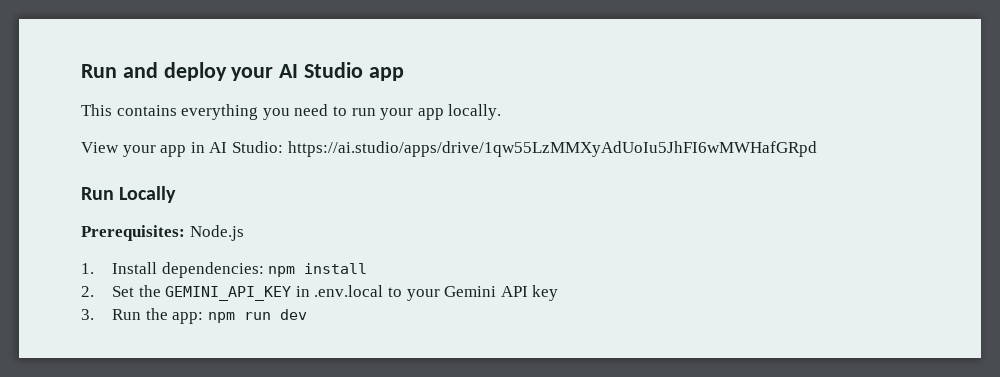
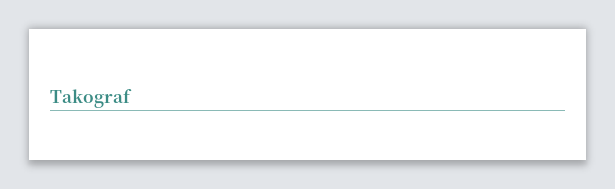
- Run and deploy your AI Studio app
- This contains everything you need to run your app locally.
- View your app in AI Studio: https://ai.studio/apps/drive/1qw55LzMMXyAdUoIu5JhFI6wMWHafGRpd
- Run Locally
- Prerequisites: Node.js
- 1. Install dependencies: npm install
- 2. Set the GEMINI_API_KEY in .env.local to your Gemini API key
- 3. Run the app: npm run dev
+ Takograf

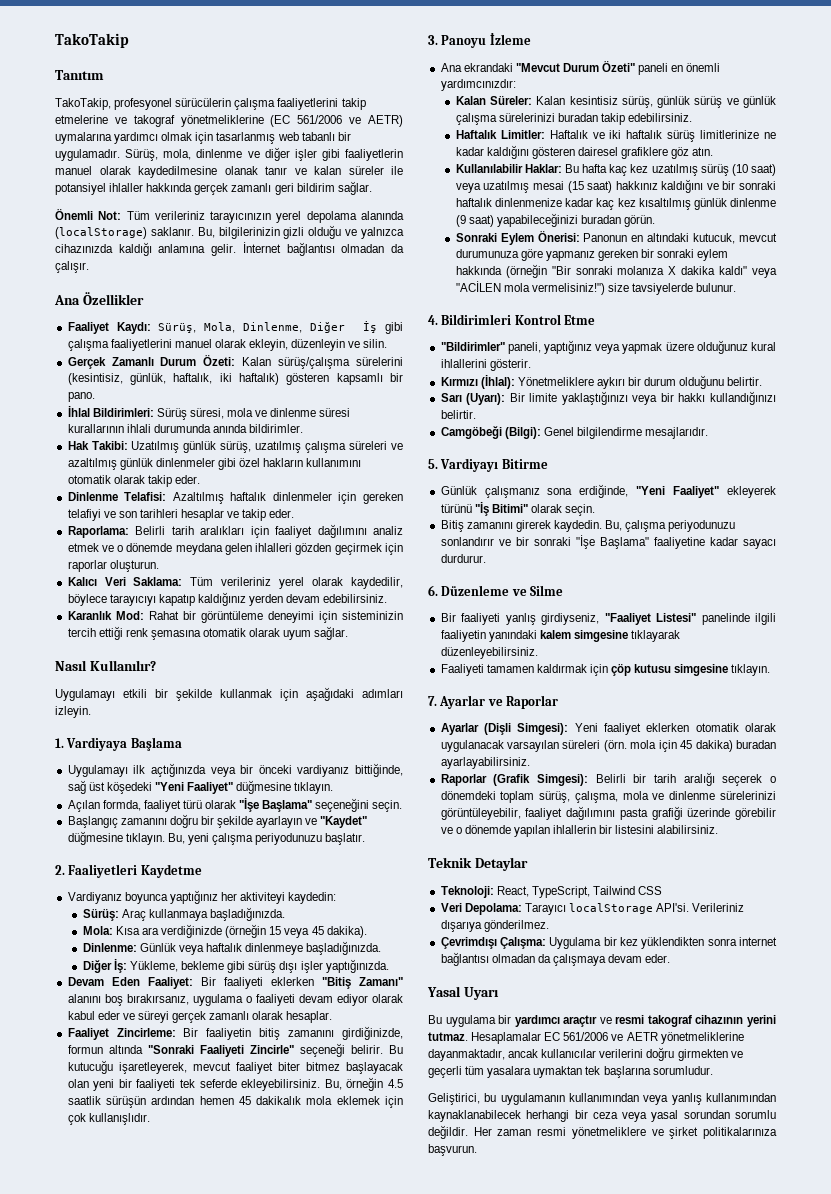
- Takograf
+ TakoTakip
+ Tanıtım
+ TakoTakip, profesyonel sürücülerin çalışma faaliyetlerini takip etmelerine ve takograf yönetmeliklerine (EC 561/2006 ve AETR) uymalarına yardımcı olmak için tasarlanmış web tabanlı bir uygulamadır. Sürüş, mola, dinlenme ve diğer işler gibi faaliyetlerin manuel olarak kaydedilmesine olanak tanır ve kalan süreler ile potansiyel ihlaller hakkında gerçek zamanlı geri bildirim sağlar.
+ Önemli Not: Tüm verileriniz tarayıcınızın yerel depolama alanında (localStorage) saklanır. Bu, bilgilerinizin gizli olduğu ve yalnızca cihazınızda kaldığı anlamına gelir. İnternet bağlantısı olmadan da çalışır.
+ Ana Özellikler
+ Faaliyet Kaydı: Sürüş, Mola, Dinlenme, Diğer İş gibi çalışma faaliyetlerini manuel olarak ekleyin, düzenleyin ve silin.
+ Gerçek Zamanlı Durum Özeti: Kalan sürüş/çalışma sürelerini (kesintisiz, günlük, haftalık, iki haftalık) gösteren kapsamlı bir pano.
+ İhlal Bildirimleri: Sürüş süresi, mola ve dinlenme süresi kurallarının ihlali durumunda anında bildirimler.
+ Hak Takibi: Uzatılmış günlük sürüş, uzatılmış çalışma süreleri ve azaltılmış günlük dinlenmeler gibi özel hakların kullanımını otomatik olarak takip eder.
+ Dinlenme Telafisi: Azaltılmış haftalık dinlenmeler için gereken telafiyi ve son tarihleri hesaplar ve takip eder.
+ Raporlama: Belirli tarih aralıkları için faaliyet dağılımını analiz etmek ve o dönemde meydana gelen ihlalleri gözden geçirmek için raporlar oluşturun.
+ Kalıcı Veri Saklama: Tüm verileriniz yerel olarak kaydedilir, böylece tarayıcıyı kapatıp kaldığınız yerden devam edebilirsiniz.
+ Karanlık Mod: Rahat bir görüntüleme deneyimi için sisteminizin tercih ettiği renk şemasına otomatik olarak uyum sağlar.
+ Nasıl Kullanılır?
+ Uygulamayı etkili bir şekilde kullanmak için aşağıdaki adımları izleyin.
+ 1. Vardiyaya Başlama
+ Uygulamayı ilk açtığınızda veya bir önceki vardiyanız bittiğinde, sağ üst köşedeki "Yeni Faaliyet" düğmesine tıklayın.
+ Açılan formda, faaliyet türü olarak "İşe Başlama" seçeneğini seçin.
+ Başlangıç zamanını doğru bir şekilde ayarlayın ve "Kaydet" düğmesine tıklayın. Bu, yeni çalışma periyodunuzu başlatır.
+ 2. Faaliyetleri Kaydetme
+ Vardiyanız boyunca yaptığınız her aktiviteyi kaydedin:
+ Sürüş: Araç kullanmaya başladığınızda.
+ Mola: Kısa ara verdiğinizde (örneğin 15 veya 45 dakika).
+ Dinlenme: Günlük veya haftalık dinlenmeye başladığınızda.
+ Diğer İş: Yükleme, bekleme gibi sürüş dışı işler yaptığınızda.
+ Devam Eden Faaliyet: Bir faaliyeti eklerken "Bitiş Zamanı" alanını boş bırakırsanız, uygulama o faaliyeti devam ediyor olarak kabul eder ve süreyi gerçek zamanlı olarak hesaplar.
+ Faaliyet Zincirleme: Bir faaliyetin bitiş zamanını girdiğinizde, formun altında "Sonraki Faaliyeti Zincirle" seçeneği belirir. Bu kutucuğu işaretleyerek, mevcut faaliyet biter bitmez başlayacak olan yeni bir faaliyeti tek seferde ekleyebilirsiniz. Bu, örneğin 4.5 saatlik sürüşün ardından hemen 45 dakikalık mola eklemek için çok kullanışlıdır.
+ 3. Panoyu İzleme
+ Ana ekrandaki "Mevcut Durum Özeti" paneli en önemli yardımcınızdır:
+ Kalan Süreler: Kalan kesintisiz sürüş, günlük sürüş ve günlük çalışma sürelerinizi buradan takip edebilirsiniz.
+ Haftalık Limitler: Haftalık ve iki haftalık sürüş limitlerinize ne kadar kaldığını gösteren dairesel grafiklere göz atın.
+ Kullanılabilir Haklar: Bu hafta kaç kez uzatılmış sürüş (10 saat) veya uzatılmış mesai (15 saat) hakkınız kaldığını ve bir sonraki haftalık dinlenmenize kadar kaç kez kısaltılmış günlük dinlenme (9 saat) yapabileceğinizi buradan görün.
+ Sonraki Eylem Önerisi: Panonun en altındaki kutucuk, mevcut durumunuza göre yapmanız gereken bir sonraki eylem hakkında (örneğin "Bir sonraki molanıza X dakika kaldı" veya "ACİLEN mola vermelisiniz!") size tavsiyelerde bulunur.
+ 4. Bildirimleri Kontrol Etme
+ "Bildirimler" paneli, yaptığınız veya yapmak üzere olduğunuz kural ihlallerini gösterir.
+ Kırmızı (İhlal): Yönetmeliklere aykırı bir durum olduğunu belirtir.
+ Sarı (Uyarı): Bir limite yaklaştığınızı veya bir hakkı kullandığınızı belirtir.
+ Camgöbeği (Bilgi): Genel bilgilendirme mesajlarıdır.
+ 5. Vardiyayı Bitirme
+ Günlük çalışmanız sona erdiğinde, "Yeni Faaliyet" ekleyerek türünü "İş Bitimi" olarak seçin.
+ Bitiş zamanını girerek kaydedin. Bu, çalışma periyodunuzu sonlandırır ve bir sonraki "İşe Başlama" faaliyetine kadar sayacı durdurur.
+ 6. Düzenleme ve Silme
+ Bir faaliyeti yanlış girdiyseniz, "Faaliyet Listesi" panelinde ilgili faaliyetin yanındaki kalem simgesine tıklayarak düzenleyebilirsiniz.
+ Faaliyeti tamamen kaldırmak için çöp kutusu simgesine tıklayın.
+ 7. Ayarlar ve Raporlar
+ Ayarlar (Dişli Simgesi): Yeni faaliyet eklerken otomatik olarak uygulanacak varsayılan süreleri (örn. mola için 45 dakika) buradan ayarlayabilirsiniz.
+ Raporlar (Grafik Simgesi): Belirli bir tarih aralığı seçerek o dönemdeki toplam sürüş, çalışma, mola ve dinlenme sürelerinizi görüntüleyebilir, faaliyet dağılımını pasta grafiği üzerinde görebilir ve o dönemde yapılan ihlallerin bir listesini alabilirsiniz.
+ Teknik Detaylar
+ Teknoloji: React, TypeScript, Tailwind CSS
+ Veri Depolama: Tarayıcı localStorage API'si. Verileriniz dışarıya gönderilmez.
+ Çevrimdışı Çalışma: Uygulama bir kez yüklendikten sonra internet bağlantısı olmadan da çalışmaya devam eder.
+ Yasal Uyarı
+ Bu uygulama bir yardımcı araçtır ve resmi takograf cihazının yerini tutmaz. Hesaplamalar EC 561/2006 ve AETR yönetmeliklerine dayanmaktadır, ancak kullanıcılar verilerini doğru girmekten ve geçerli tüm yasalara uymaktan tek başlarına sorumludur.
+ Geliştirici, bu uygulamanın kullanımından veya yanlış kullanımından kaynaklanabilecek herhangi bir ceza veya yasal sorundan sorumlu değildir. Her zaman resmi yönetmeliklere ve şirket politikalarınıza başvurun.

